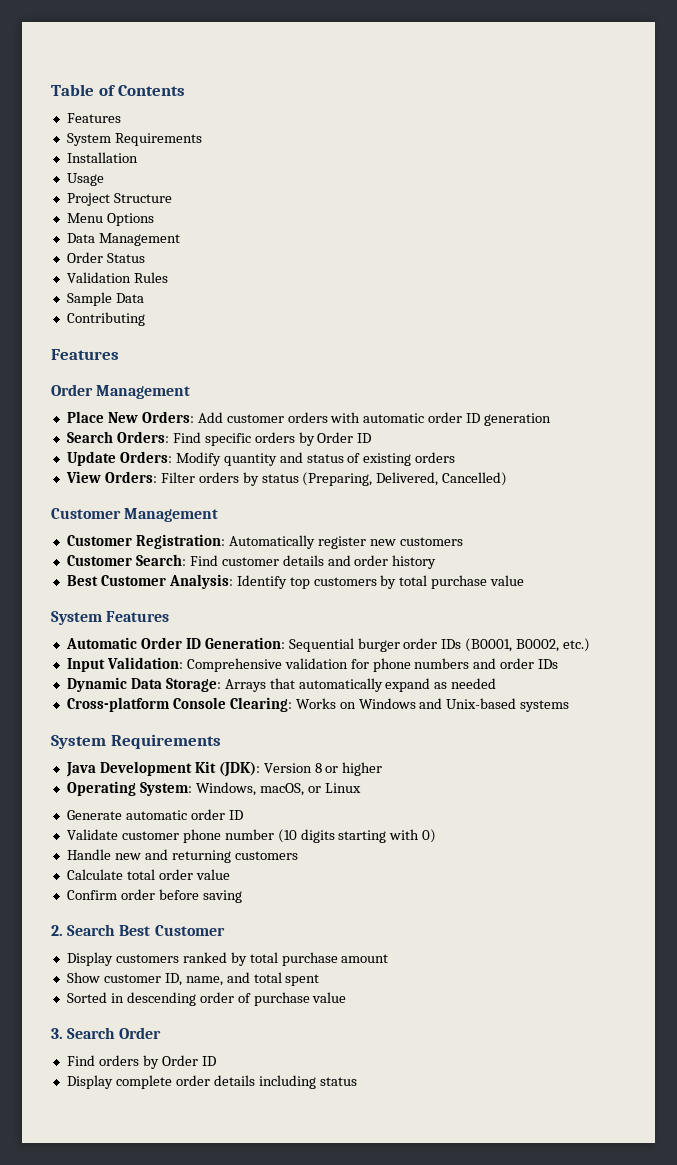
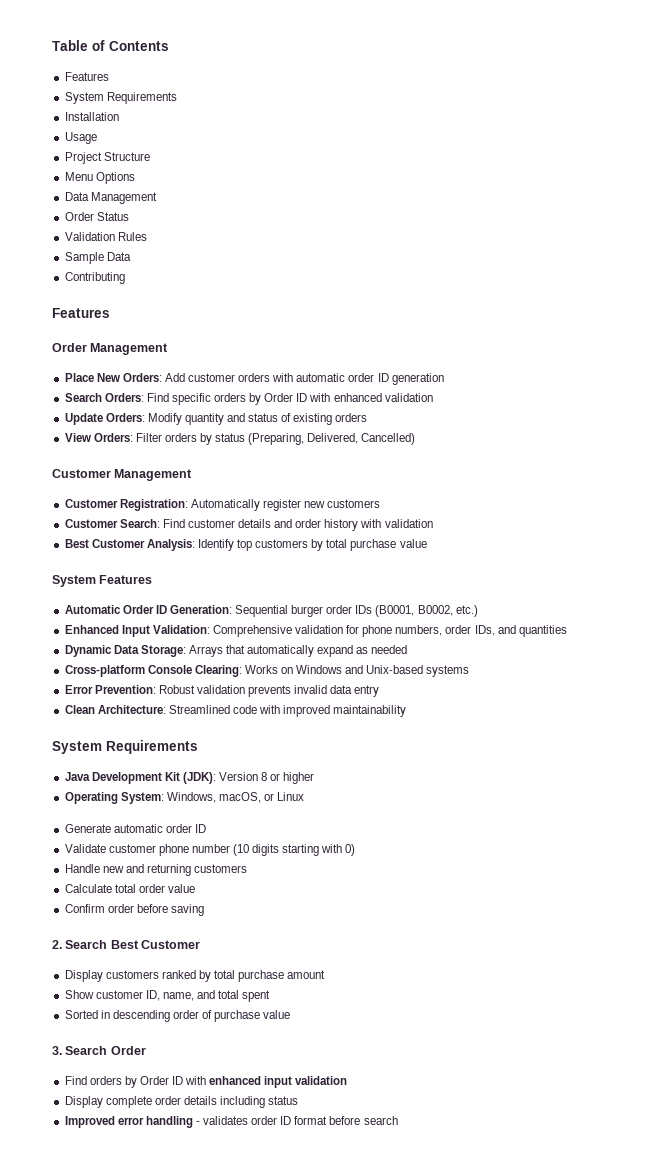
- Search Orders: Find specific orders by Order ID
+ Search Orders: Find specific orders by Order ID with enhanced validation
- Customer Search: Find customer details and order history
+ Customer Search: Find customer details and order history with validation
- Input Validation: Comprehensive validation for phone numbers and order IDs
+ Enhanced Input Validation: Comprehensive validation for phone numbers, order IDs, and quantities
+ Error Prevention: Robust validation prevents invalid data entry
+ Clean Architecture: Streamlined code with improved maintainability
- Find orders by Order ID
+ Find orders by Order ID with enhanced input validation
+ Improved error handling - validates order ID format before search

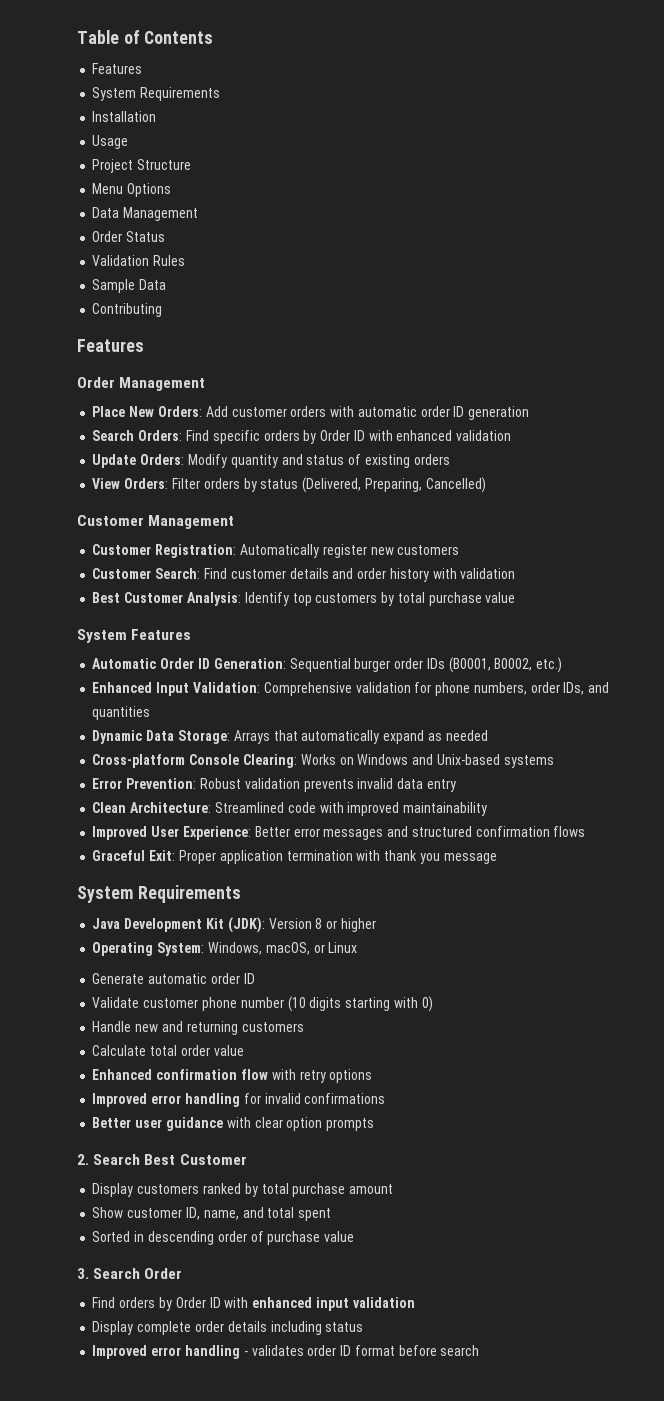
- View Orders: Filter orders by status (Preparing, Delivered, Cancelled)
+ View Orders: Filter orders by status (Delivered, Preparing, Cancelled)
+ Improved User Experience: Better error messages and structured confirmation flows
+ Graceful Exit: Proper application termination with thank you message
- Confirm order before saving
+ Enhanced confirmation flow with retry options
+ Improved error handling for invalid confirmations
+ Better user guidance with clear option prompts

